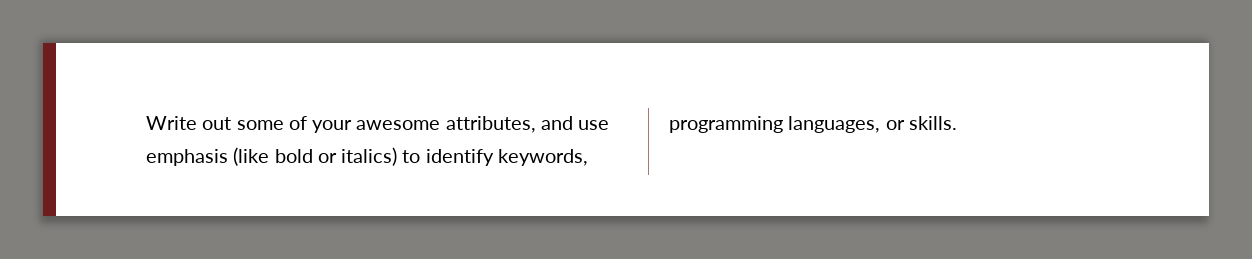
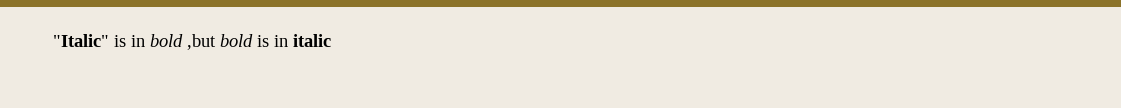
- Write out some of your awesome attributes, and use emphasis (like bold or italics) to identify keywords, programming languages, or skills.
+ "Italic" is in bold ,but bold is in italic

